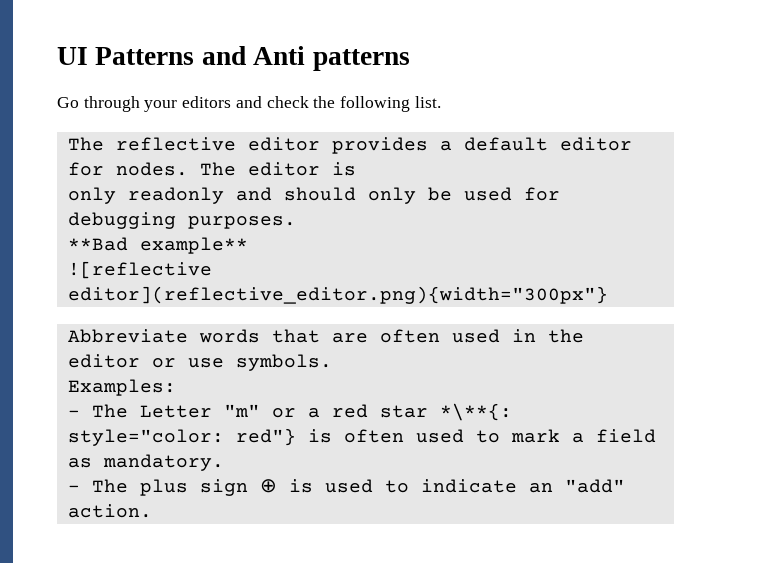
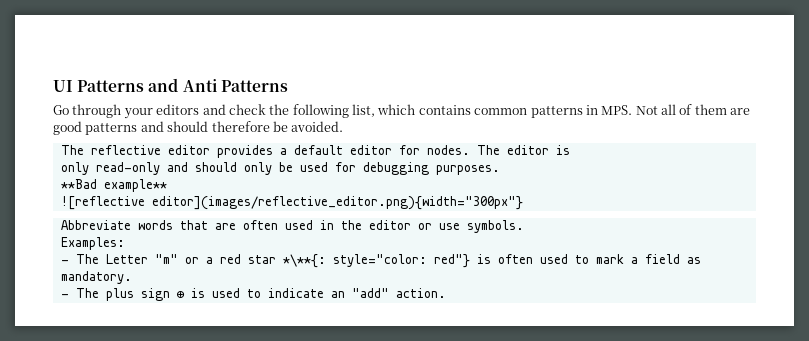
- UI Patterns and Anti patterns
+ UI Patterns and Anti Patterns
- Go through your editors and check the following list.
+ Go through your editors and check the following list, which contains common patterns in MPS. Not all of them are good patterns and should therefore be avoided.
- only readonly and should only be used for debugging purposes.
+ only read-only and should only be used for debugging purposes.
- ![reflective editor](reflective_editor.png){width="300px"}
+ ![reflective editor](images/reflective_editor.png){width="300px"}

